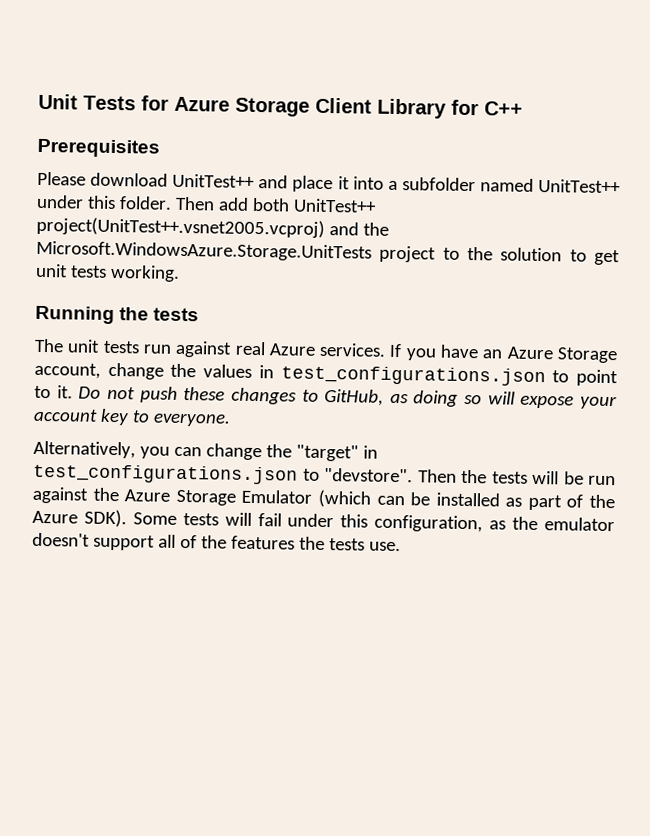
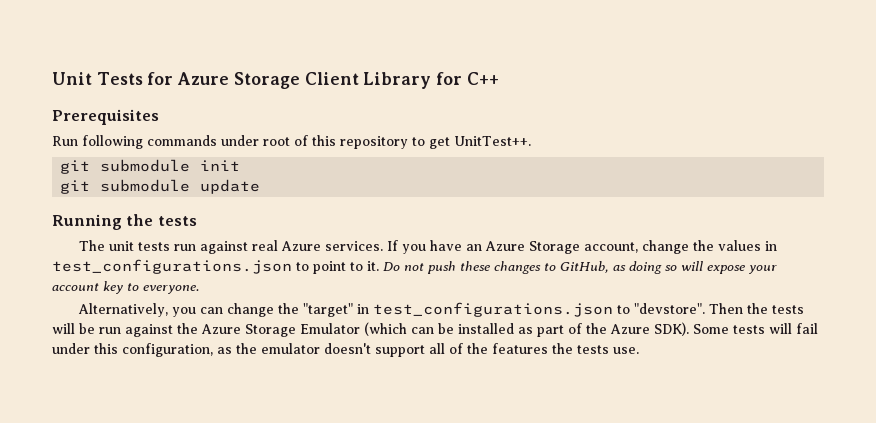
- Please download UnitTest++ and place it into a subfolder named UnitTest++ under this folder. Then add both UnitTest++ project(UnitTest++.vsnet2005.vcproj) and the Microsoft.WindowsAzure.Storage.UnitTests project to the solution to get unit tests working.
+ Run following commands under root of this repository to get UnitTest++.
+ git submodule init
+ git submodule update

